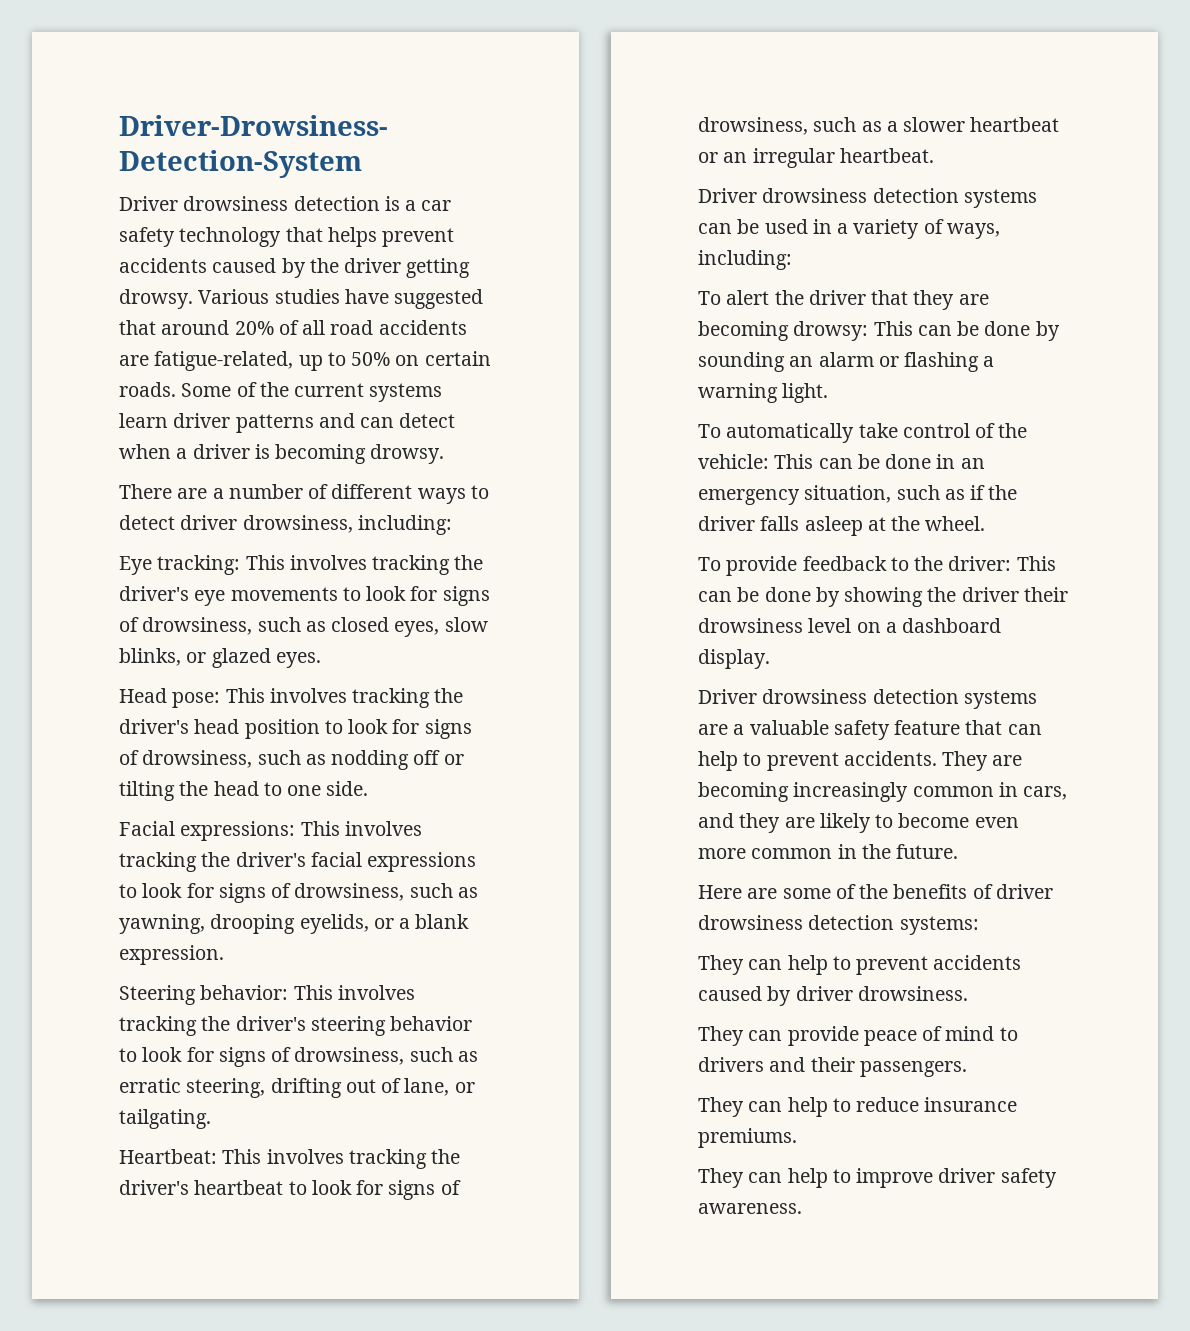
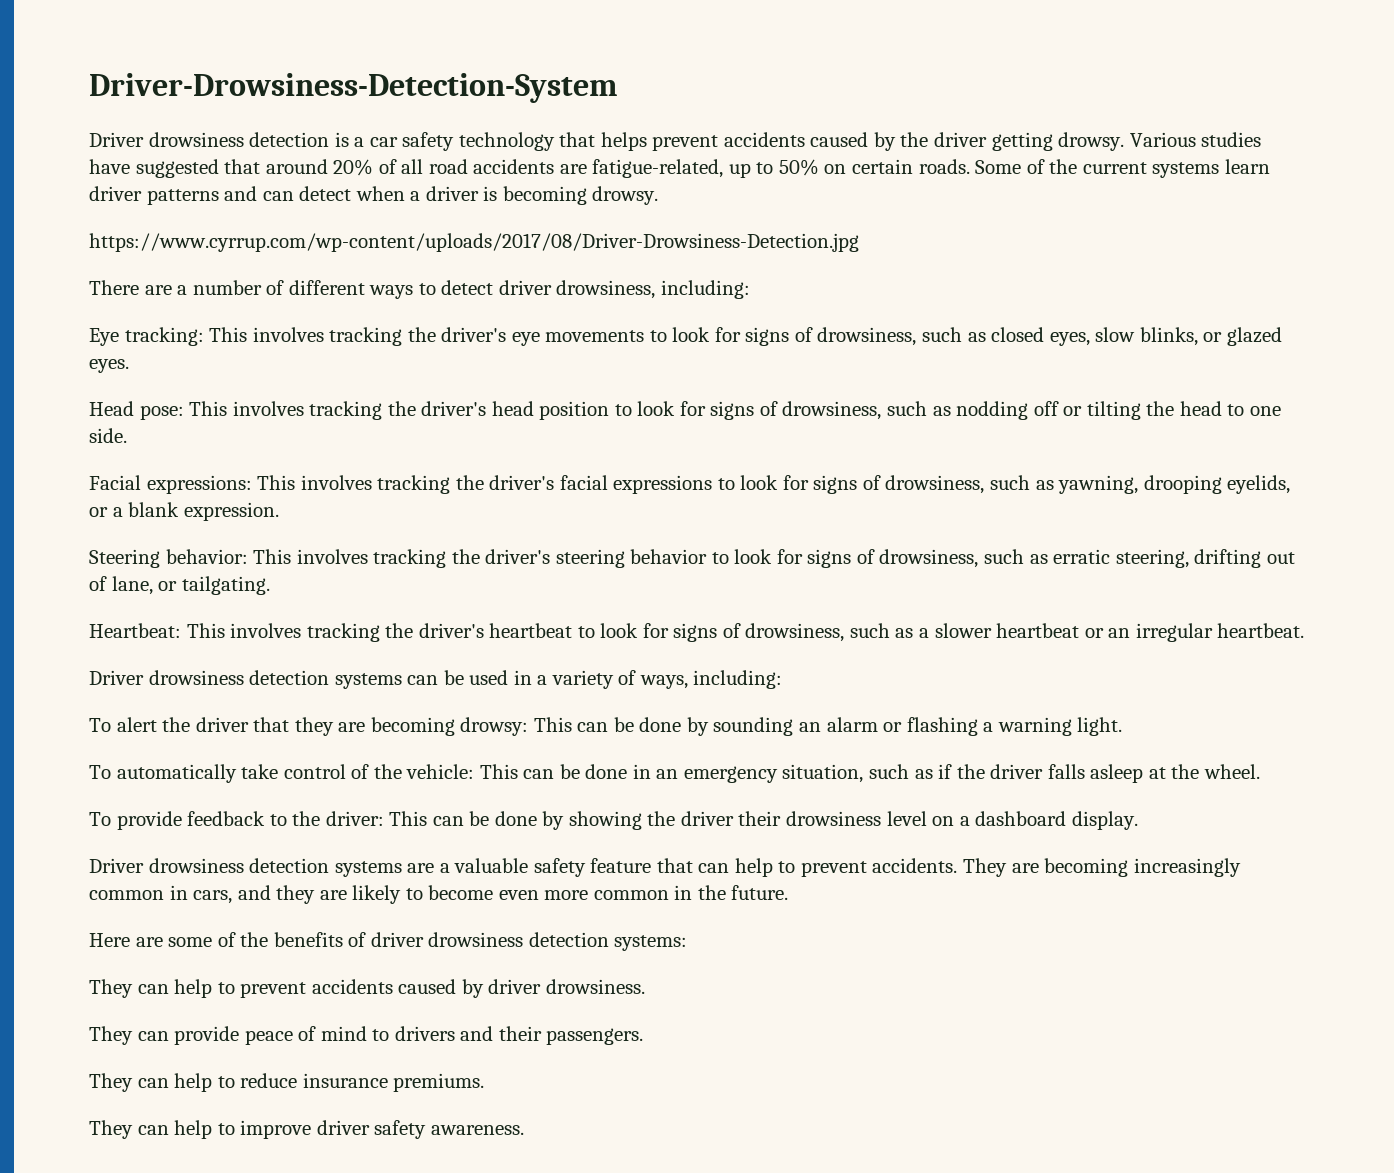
+ https://www.cyrrup.com/wp-content/uploads/2017/08/Driver-Drowsiness-Detection.jpg

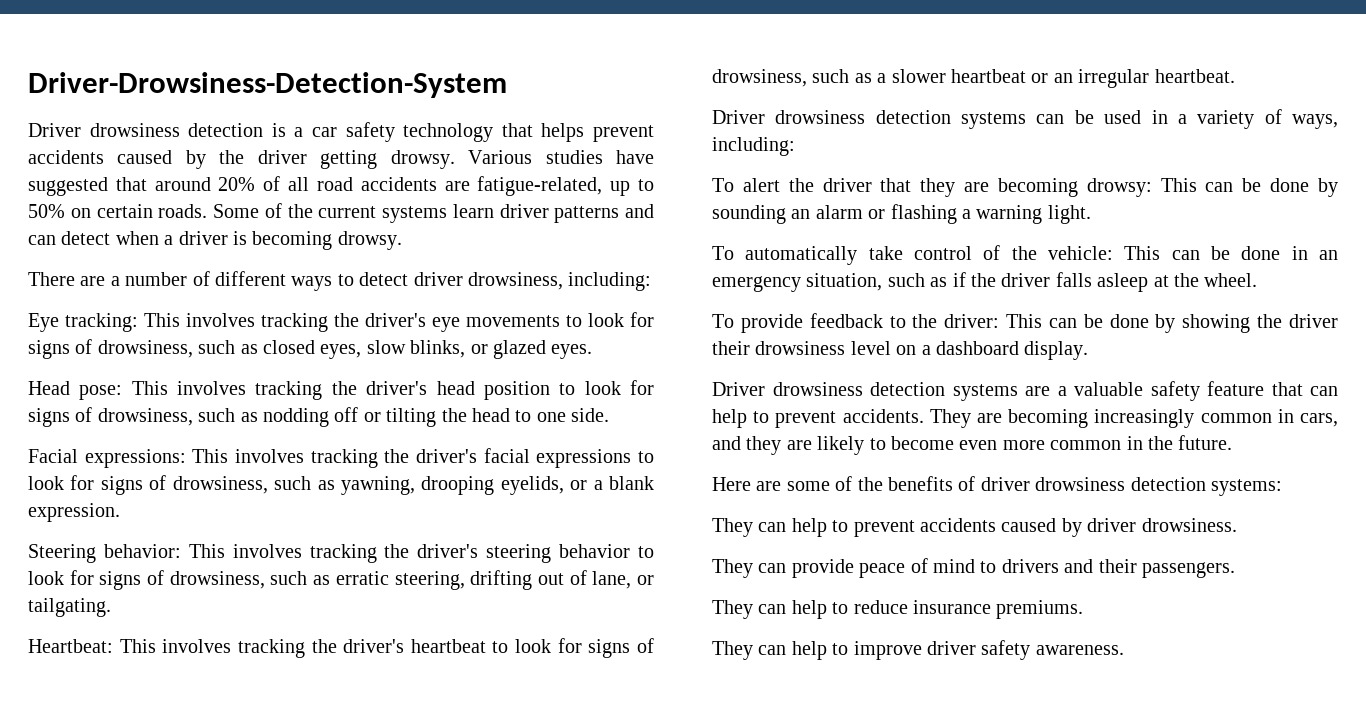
- https://www.cyrrup.com/wp-content/uploads/2017/08/Driver-Drowsiness-Detection.jpg

